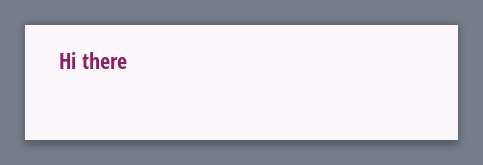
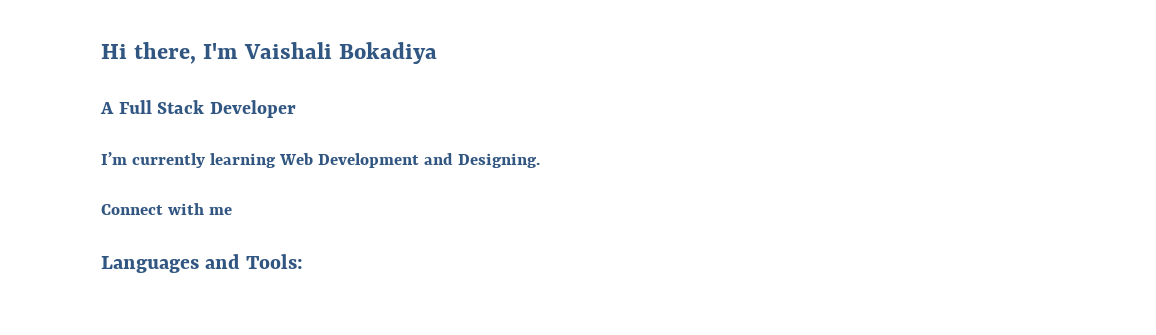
- Hi there
+ Hi there, I'm Vaishali Bokadiya
+ A Full Stack Developer
+ I’m currently learning Web Development and Designing.
+ Connect with me
+ Languages and Tools:

